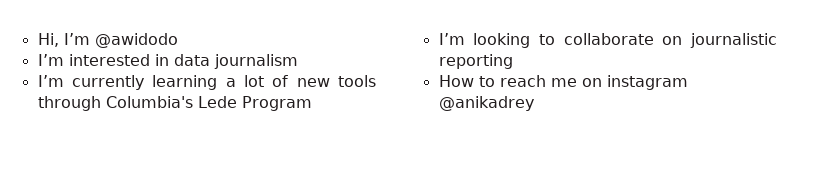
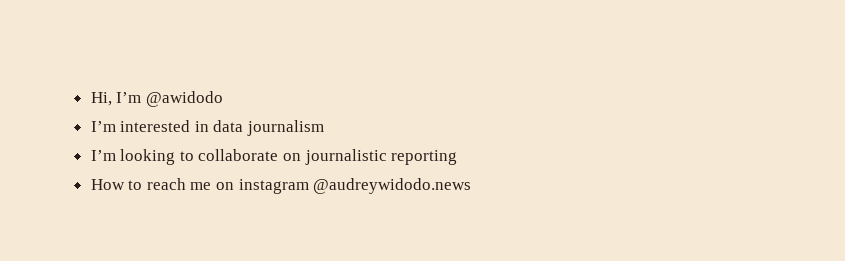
- I’m currently learning a lot of new tools through Columbia's Lede Program
- How to reach me on instagram @anikadrey
+ How to reach me on instagram @audreywidodo.news

